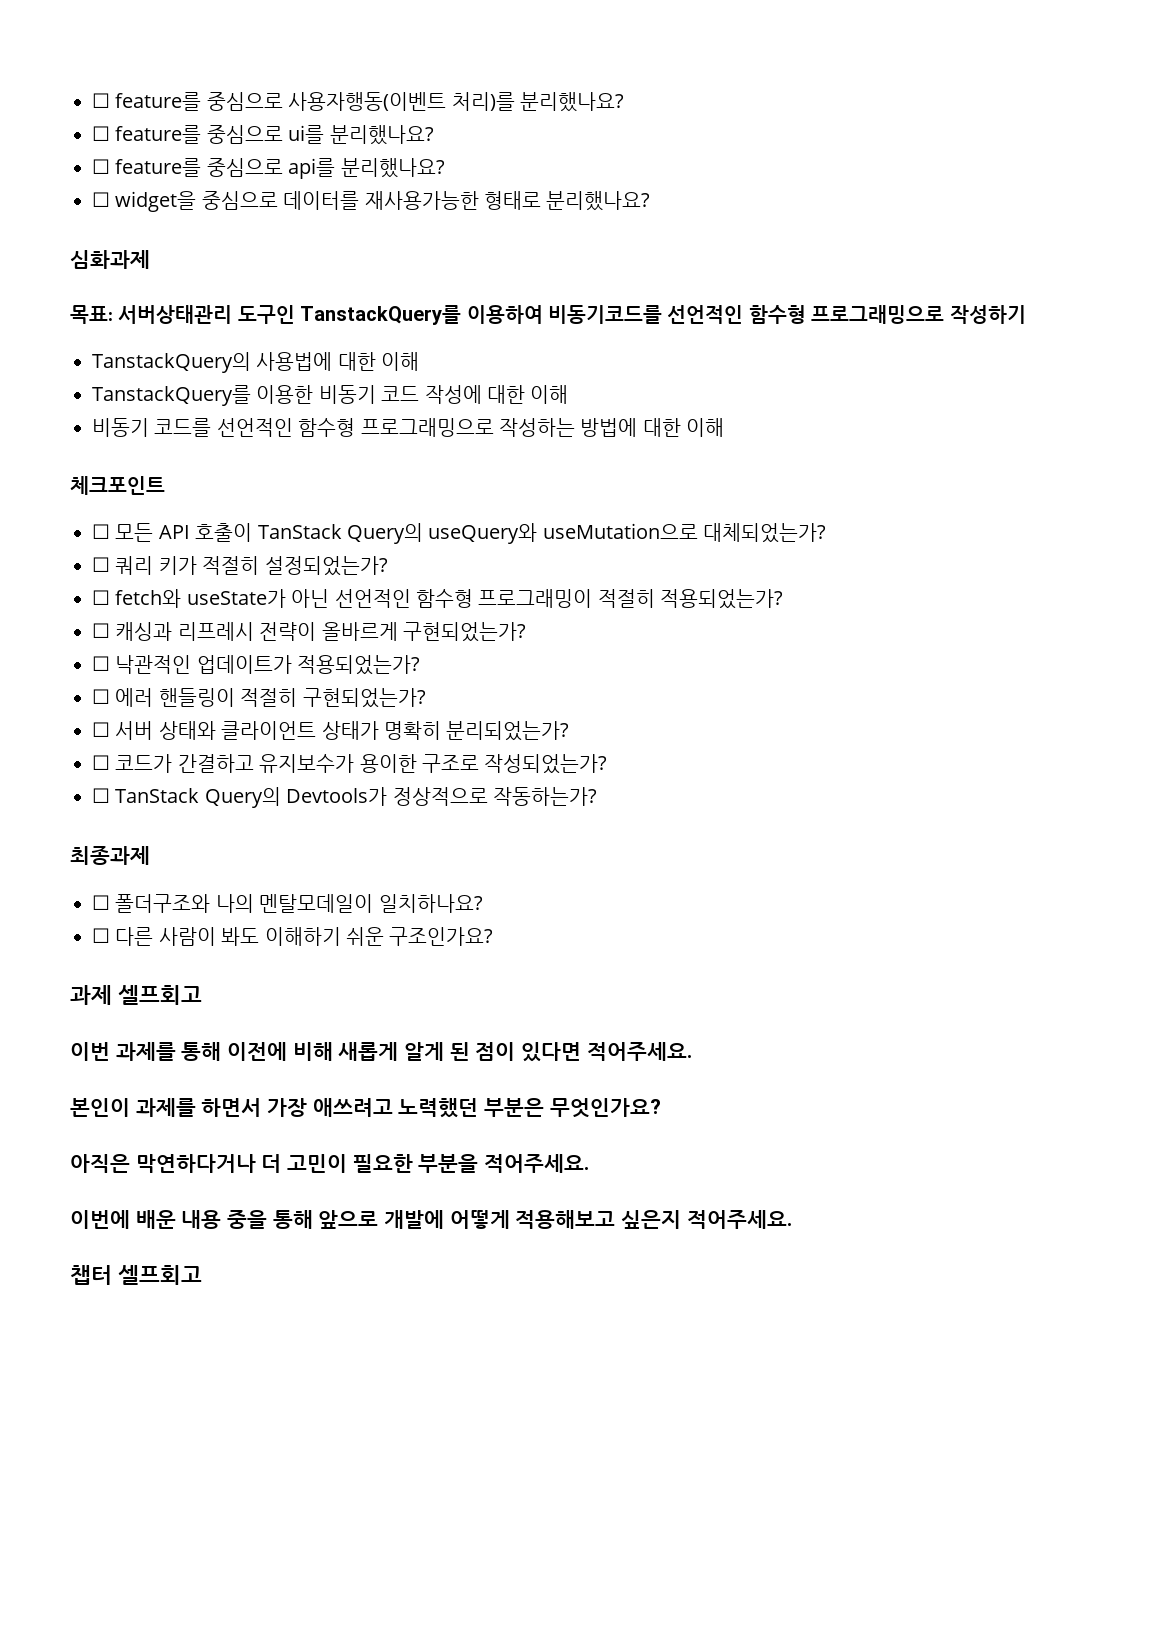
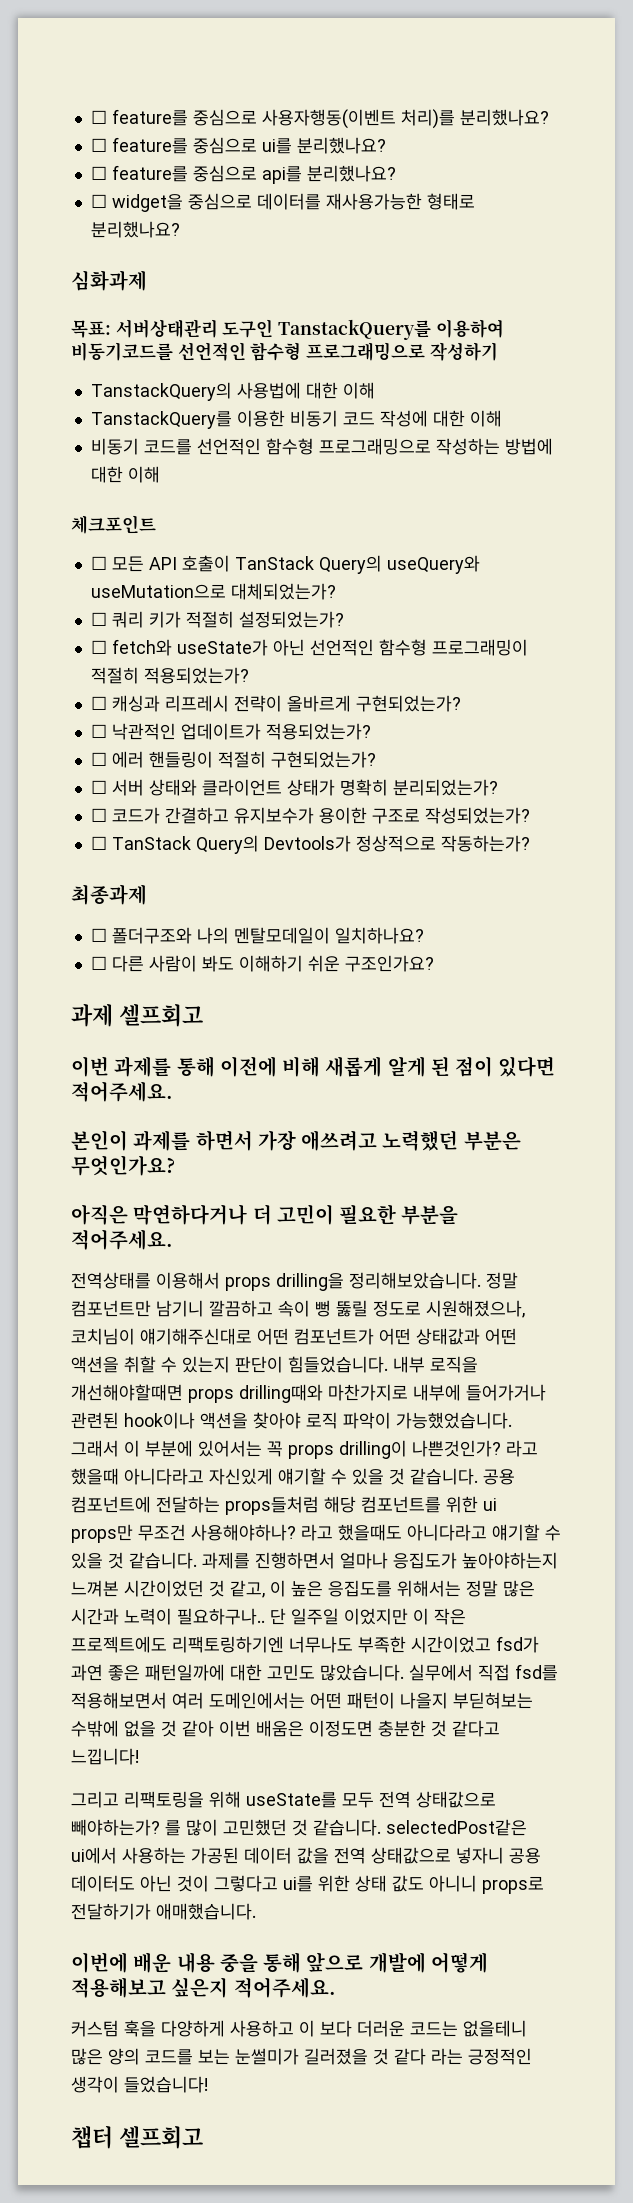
+ 전역상태를 이용해서 props drilling을 정리해보았습니다. 정말 컴포넌트만 남기니 깔끔하고 속이 뻥 뚫릴 정도로 시원해졌으나, 코치님이 얘기해주신대로 어떤 컴포넌트가 어떤 상태값과 어떤 액션을 취할 수 있는지 판단이 힘들었습니다. 내부 로직을 개선해야할때면 props drilling때와 마찬가지로 내부에 들어가거나 관련된 hook이나 액션을 찾아야 로직 파악이 가능했었습니다. 그래서 이 부분에 있어서는 꼭 props drilling이 나쁜것인가? 라고 했을때 아니다라고 자신있게 얘기할 수 있을 것 같습니다. 공용 컴포넌트에 전달하는 props들처럼 해당 컴포넌트를 위한 ui props만 무조건 사용해야하나? 라고 했을때도 아니다라고 얘기할 수 있을 것 같습니다. 과제를 진행하면서 얼마나 응집도가 높아야하는지 느껴본 시간이었던 것 같고, 이 높은 응집도를 위해서는 정말 많은 시간과 노력이 필요하구나.. 단 일주일 이었지만 이 작은 프로젝트에도 리팩토링하기엔 너무나도 부족한 시간이었고 fsd가 과연 좋은 패턴일까에 대한 고민도 많았습니다. 실무에서 직접 fsd를 적용해보면서 여러 도메인에서는 어떤 패턴이 나을지 부딛혀보는 수밖에 없을 것 같아 이번 배움은 이정도면 충분한 것 같다고 느낍니다!
+ 그리고 리팩토링을 위해 useState를 모두 전역 상태값으로 빼야하는가? 를 많이 고민했던 것 같습니다. selectedPost같은 ui에서 사용하는 가공된 데이터 값을 전역 상태값으로 넣자니 공용 데이터도 아닌 것이 그렇다고 ui를 위한 상태 값도 아니니 props로 전달하기가 애매했습니다.
+ 커스텀 훅을 다양하게 사용하고 이 보다 더러운 코드는 없을테니 많은 양의 코드를 보는 눈썰미가 길러졌을 것 같다 라는 긍정적인 생각이 들었습니다!

